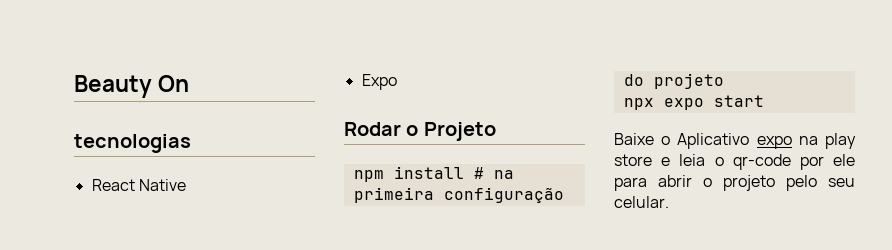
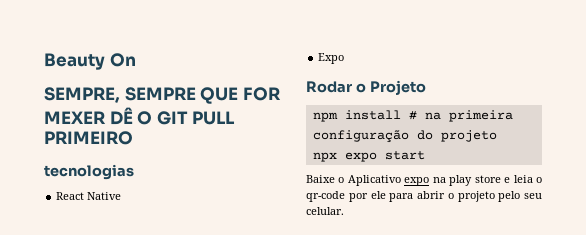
+ SEMPRE, SEMPRE QUE FOR MEXER DÊ O GIT PULL PRIMEIRO

